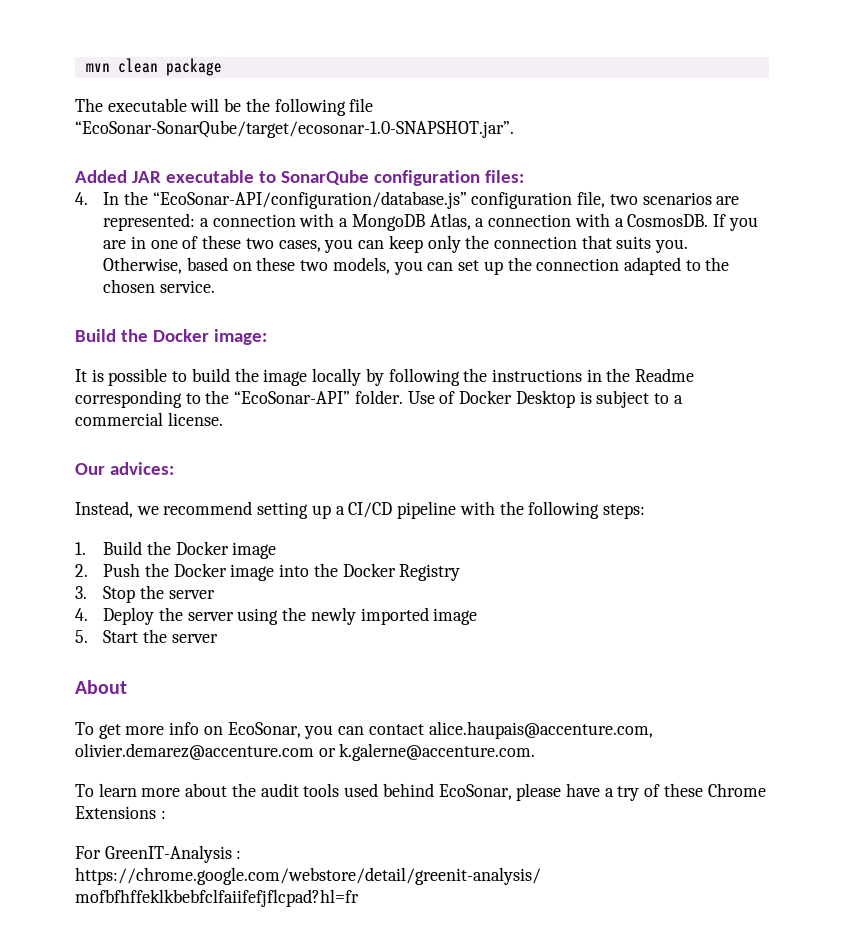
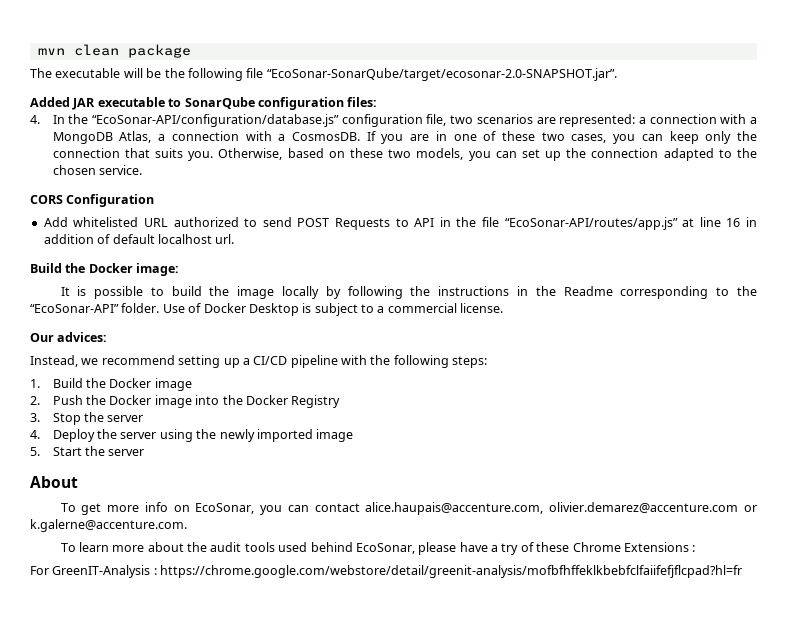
- The executable will be the following file “EcoSonar-SonarQube/target/ecosonar-1.0-SNAPSHOT.jar”.
+ The executable will be the following file “EcoSonar-SonarQube/target/ecosonar-2.0-SNAPSHOT.jar”.
+ CORS Configuration
+ Add whitelisted URL authorized to send POST Requests to API in the file “EcoSonar-API/routes/app.js” at line 16 in addition of default localhost url.

